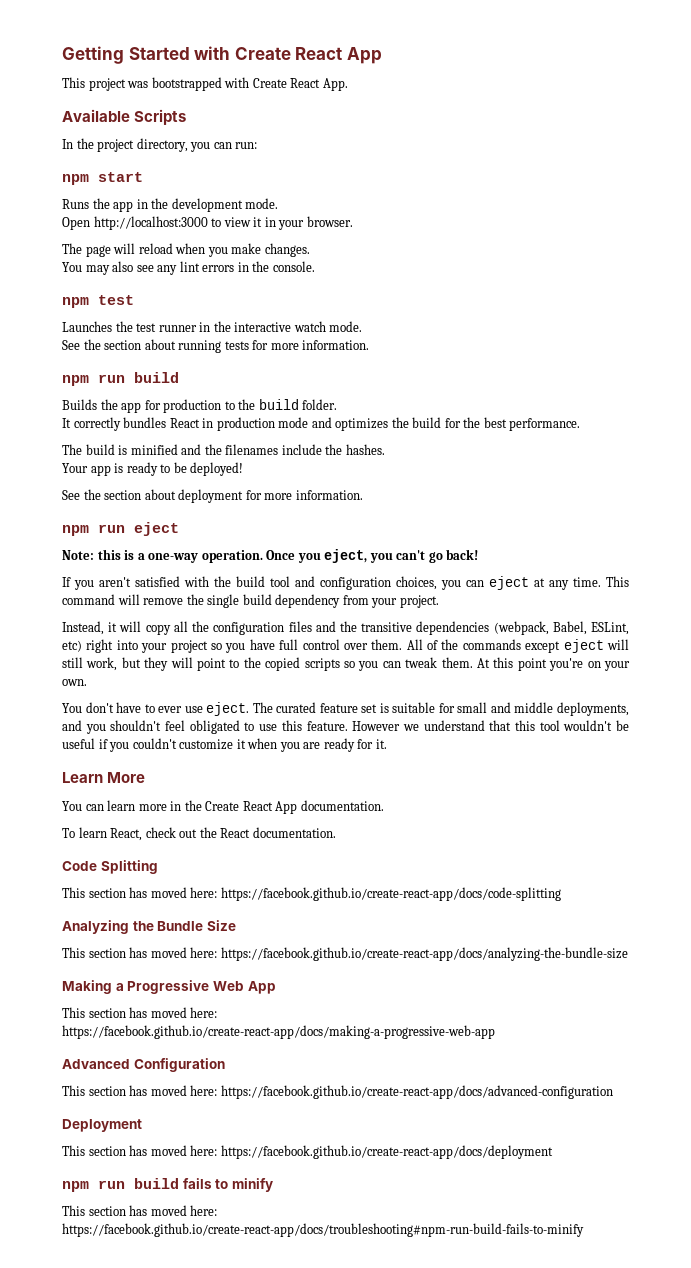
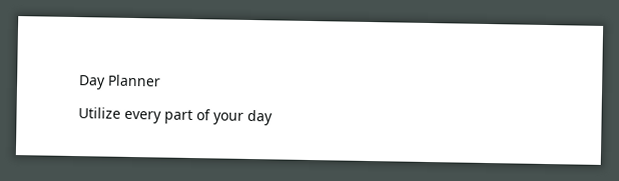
- Getting Started with Create React App
- This project was bootstrapped with Create React App.
- Available Scripts
- In the project directory, you can run:
- npm start
- Runs the app in the development mode.
- Open http://localhost:3000 to view it in your browser.
- The page will reload when you make changes.
- You may also see any lint errors in the console.
- npm test
- Launches the test runner in the interactive watch mode.
- See the section about running tests for more information.
- npm run build
- Builds the app for production to the build folder.
- It correctly bundles React in production mode and optimizes the build for the best performance.
- The build is minified and the filenames include the hashes.
- Your app is ready to be deployed!
- See the section about deployment for more information.
- npm run eject
- Note: this is a one-way operation. Once you eject, you can't go back!
- If you aren't satisfied with the build tool and configuration choices, you can eject at any time. This command will remove the single build dependency from your project.
- Instead, it will copy all the configuration files and the transitive dependencies (webpack, Babel, ESLint, etc) right into your project so you have full control over them. All of the commands except eject will still work, but they will point to the copied scripts so you can tweak them. At this point you're on your own.
- You don't have to ever use eject. The curated feature set is suitable for small and middle deployments, and you shouldn't feel obligated to use this feature. However we understand that this tool wouldn't be useful if you couldn't customize it when you are ready for it.
- Learn More
- You can learn more in the Create React App documentation.
- To learn React, check out the React documentation.
- Code Splitting
- This section has moved here: https://facebook.github.io/create-react-app/docs/code-splitting
- Analyzing the Bundle Size
- This section has moved here: https://facebook.github.io/create-react-app/docs/analyzing-the-bundle-size
- Making a Progressive Web App
- This section has moved here: https://facebook.github.io/create-react-app/docs/making-a-progressive-web-app
- Advanced Configuration
- This section has moved here: https://facebook.github.io/create-react-app/docs/advanced-configuration
- Deployment
- This section has moved here: https://facebook.github.io/create-react-app/docs/deployment
- npm run build fails to minify
- This section has moved here: https://facebook.github.io/create-react-app/docs/troubleshooting#npm-run-build-fails-to-minify
+ Day Planner
+ Utilize every part of your day

